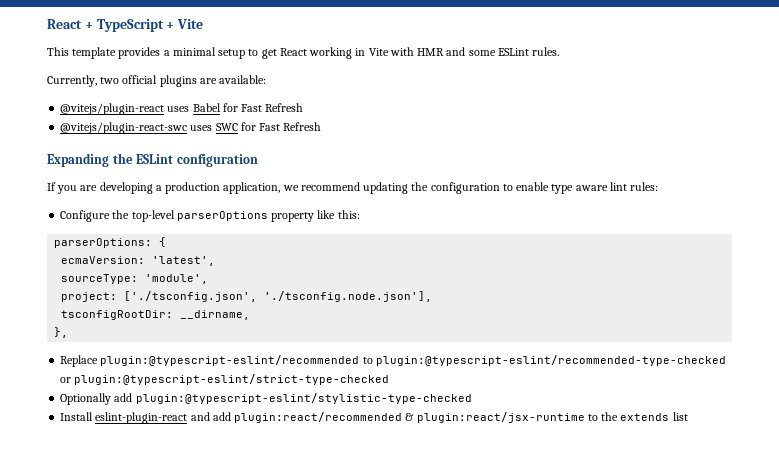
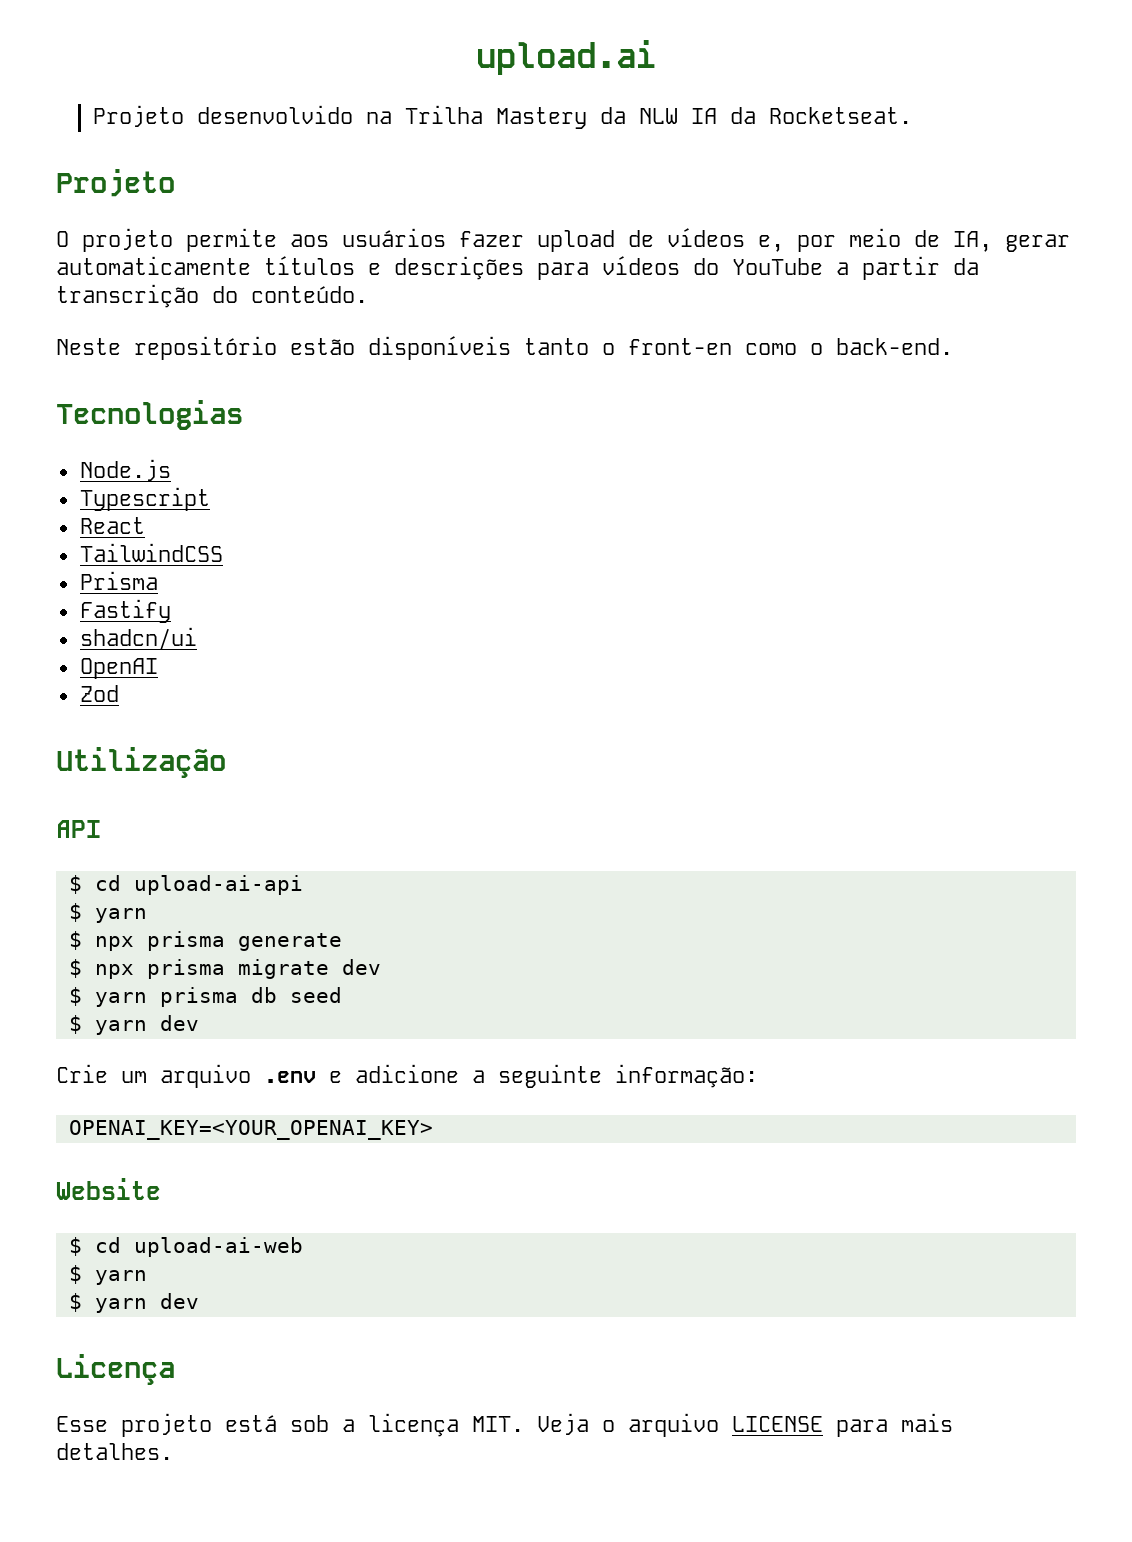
- React + TypeScript + Vite
- This template provides a minimal setup to get React working in Vite with HMR and some ESLint rules.
- Currently, two official plugins are available:
- @vitejs/plugin-react uses Babel for Fast Refresh
- @vitejs/plugin-react-swc uses SWC for Fast Refresh
- Expanding the ESLint configuration
- If you are developing a production application, we recommend updating the configuration to enable type aware lint rules:
- Configure the top-level parserOptions property like this:
- parserOptions: {
- ecmaVersion: 'latest',
- sourceType: 'module',
- project: ['./tsconfig.json', './tsconfig.node.json'],
- tsconfigRootDir: __dirname,
- },
- Replace plugin:@typescript-eslint/recommended to plugin:@typescript-eslint/recommended-type-checked or plugin:@typescript-eslint/strict-type-checked
- Optionally add plugin:@typescript-eslint/stylistic-type-checked
- Install eslint-plugin-react and add plugin:react/recommended & plugin:react/jsx-runtime to the extends list
+ upload.ai
+ Projeto desenvolvido na Trilha Mastery da NLW IA da Rocketseat.
+ Projeto
+ O projeto permite aos usuários fazer upload de vídeos e, por meio de IA, gerar automaticamente títulos e descrições para vídeos do YouTube a partir da transcrição do conteúdo.
+ Neste repositório estão disponíveis tanto o front-en como o back-end.
+ Tecnologias
+ Node.js
+ Typescript
+ React
+ TailwindCSS
+ Prisma
+ Fastify
+ shadcn/ui
+ OpenAI
+ Zod
+ Utilização
+ API
+ $ cd upload-ai-api
+ $ yarn
+ $ npx prisma generate
+ $ npx prisma migrate dev
+ $ yarn prisma db seed
+ $ yarn dev
+ Crie um arquivo .env e adicione a seguinte informação:
+ OPENAI_KEY=<YOUR_OPENAI_KEY>
+ Website
+ $ cd upload-ai-web
+ $ yarn
+ $ yarn dev
+ Licença
+ Esse projeto está sob a licença MIT. Veja o arquivo LICENSE para mais detalhes.

